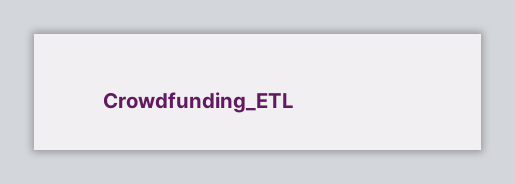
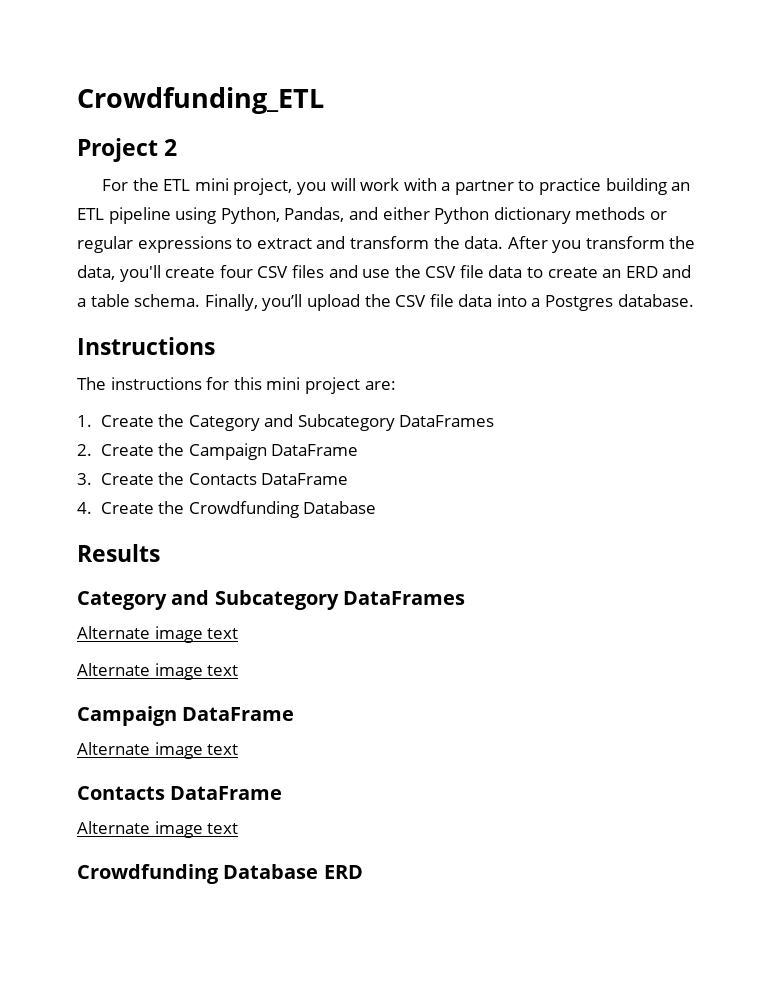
+ Project 2
+ For the ETL mini project, you will work with a partner to practice building an ETL pipeline using Python, Pandas, and either Python dictionary methods or regular expressions to extract and transform the data. After you transform the data, you'll create four CSV files and use the CSV file data to create an ERD and a table schema. Finally, you’ll upload the CSV file data into a Postgres database.
+ Instructions
+ The instructions for this mini project are:
+ 1. Create the Category and Subcategory DataFrames
+ 2. Create the Campaign DataFrame
+ 3. Create the Contacts DataFrame
+ 4. Create the Crowdfunding Database
+ Results
+ Category and Subcategory DataFrames
+ Alternate image text
+ Alternate image text
+ Campaign DataFrame
+ Alternate image text
+ Contacts DataFrame
+ Alternate image text
+ Crowdfunding Database ERD

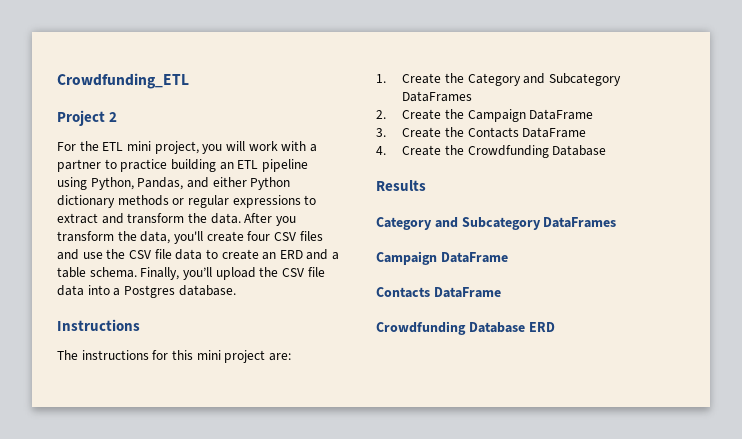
  Results
  Category and Subcategory DataFrames
- Alternate image text
- Alternate image text
  Campaign DataFrame
- Alternate image text
  Contacts DataFrame
- Alternate image text

